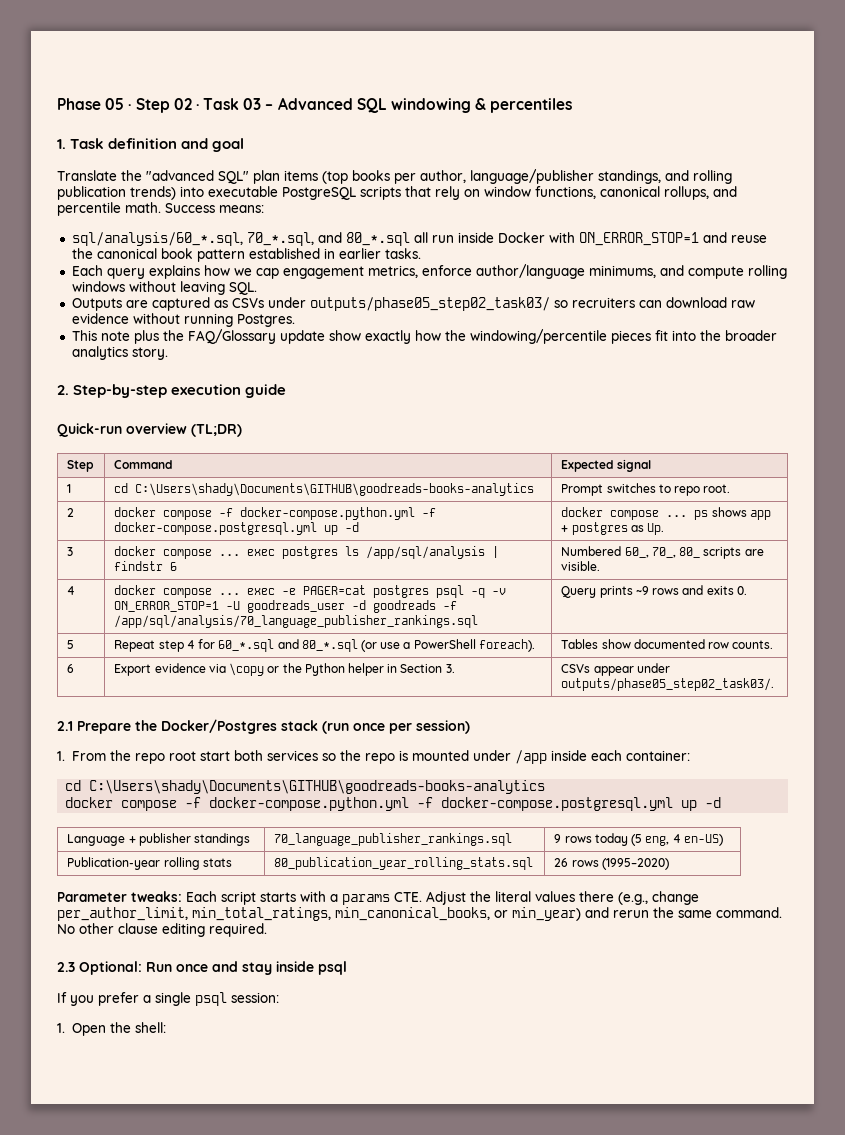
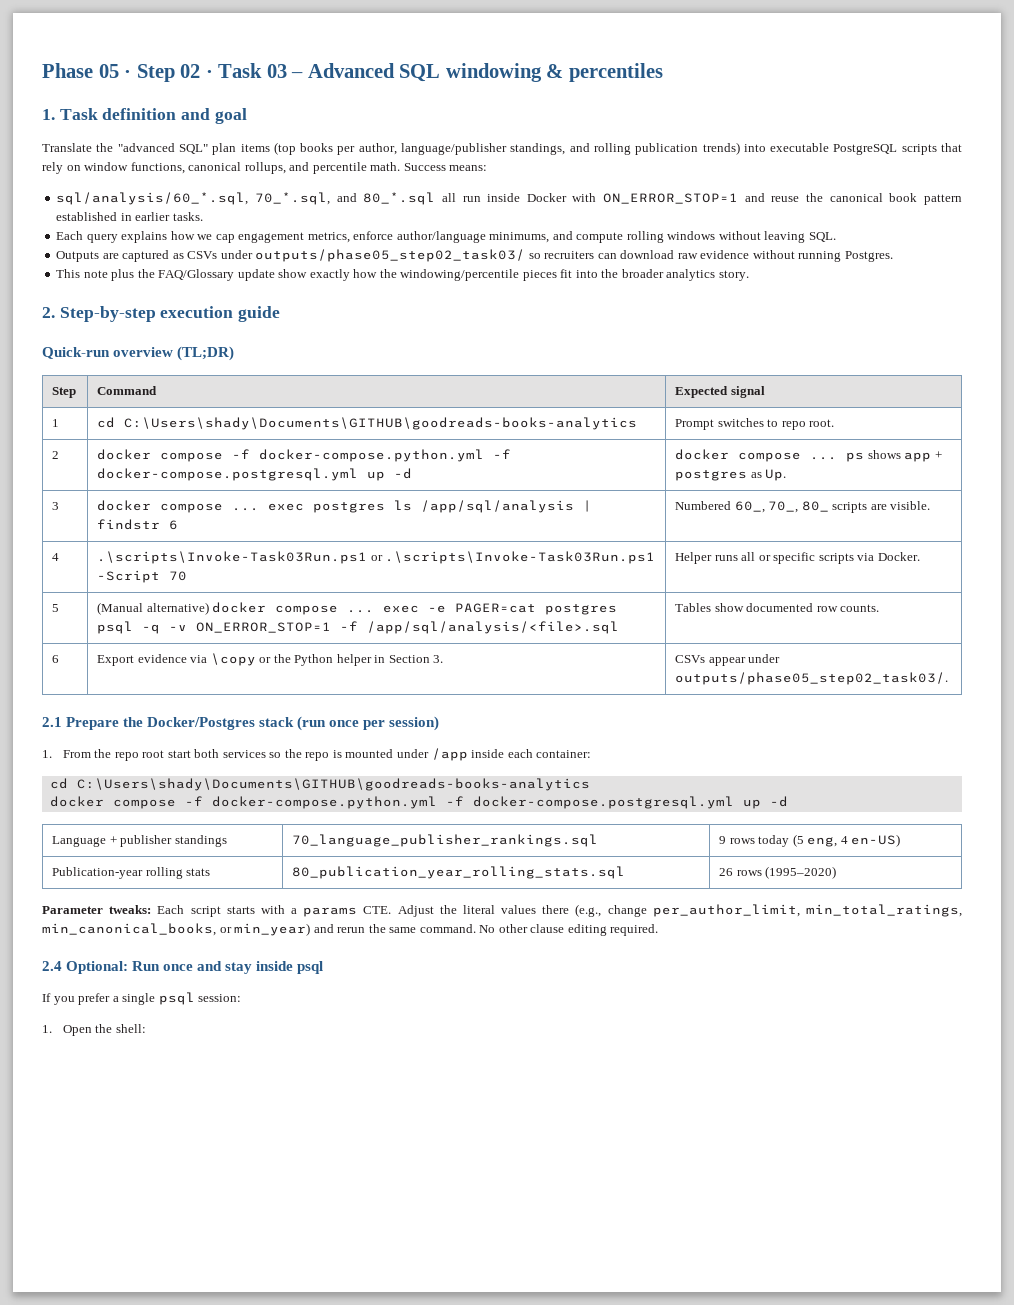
- 4 | docker compose ... exec -e PAGER=cat postgres psql -q -v ON_ERROR_STOP=1 -U goodreads_user -d goodreads -f /app/sql/analysis/70_language_publisher_rankings.sql | Query prints ~9 rows and exits 0.
- 5 | Repeat step 4 for 60_*.sql and 80_*.sql (or use a PowerShell foreach). | Tables show documented row counts.
+ 4 | .\scripts\Invoke-Task03Run.ps1 or .\scripts\Invoke-Task03Run.ps1 -Script 70 | Helper runs all or specific scripts via Docker.
+ 5 | (Manual alternative) docker compose ... exec -e PAGER=cat postgres psql -q -v ON_ERROR_STOP=1 -f /app/sql/analysis/<file>.sql | Tables show documented row counts.
- 2.3 Optional: Run once and stay inside psql
+ 2.4 Optional: Run once and stay inside psql

